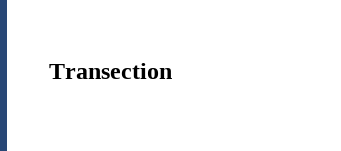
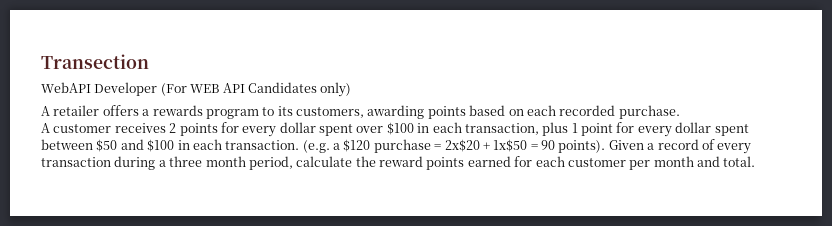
+ WebAPI Developer (For WEB API Candidates only)
+ A retailer offers a rewards program to its customers, awarding points based on each recorded purchase.
+ A customer receives 2 points for every dollar spent over $100 in each transaction, plus 1 point for every dollar spent between $50 and $100 in each transaction. (e.g. a $120 purchase = 2x$20 + 1x$50 = 90 points). Given a record of every transaction during a three month period, calculate the reward points earned for each customer per month and total.

